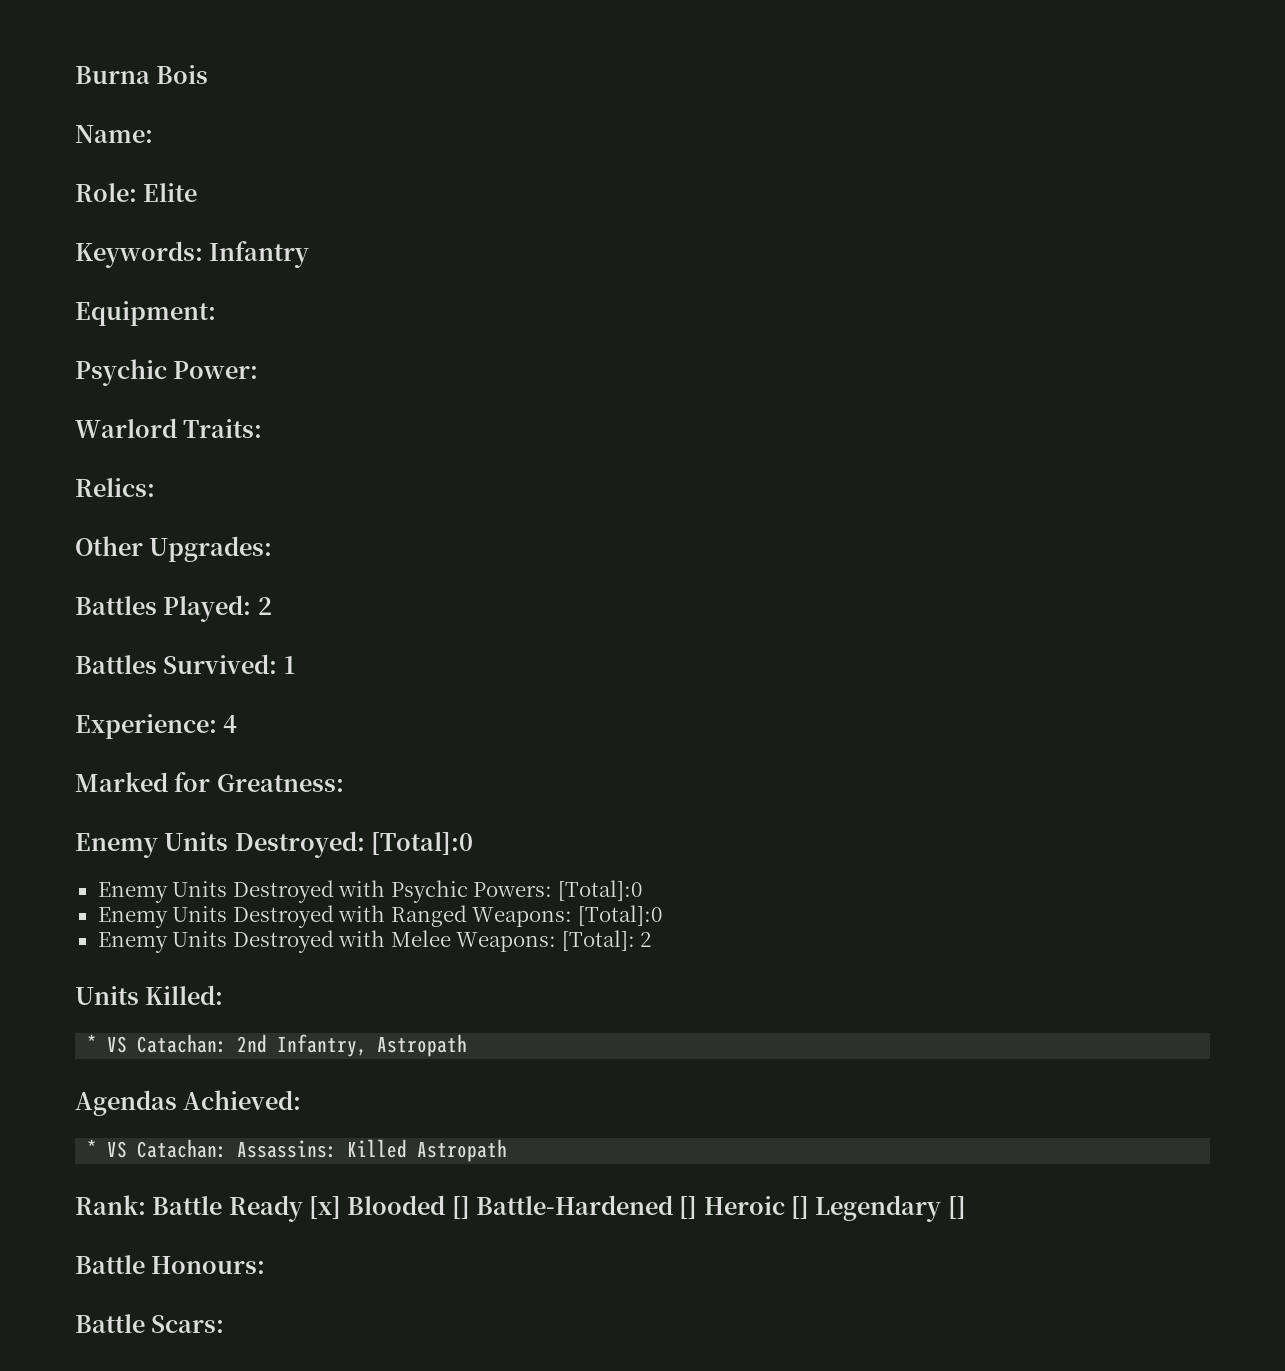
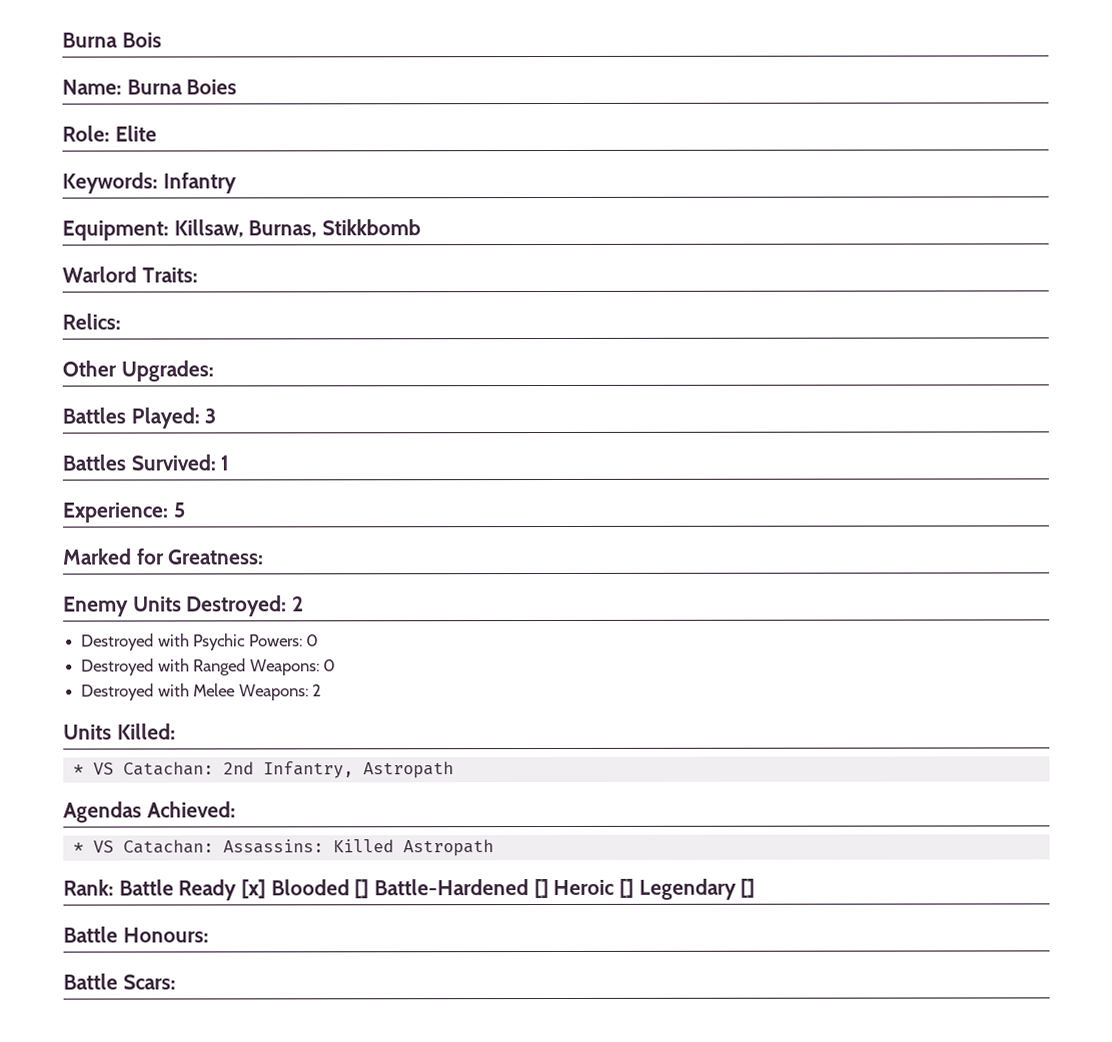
- Name:
+ Name: Burna Boies
- Equipment:
- Psychic Power:
+ Equipment: Killsaw, Burnas, Stikkbomb
- Battles Played: 2
+ Battles Played: 3
- Experience: 4
+ Experience: 5
- Enemy Units Destroyed: [Total]:0
- Enemy Units Destroyed with Psychic Powers: [Total]:0
- Enemy Units Destroyed with Ranged Weapons: [Total]:0
- Enemy Units Destroyed with Melee Weapons: [Total]: 2
+ Enemy Units Destroyed: 2
+ Destroyed with Psychic Powers: 0
+ Destroyed with Ranged Weapons: 0
+ Destroyed with Melee Weapons: 2

